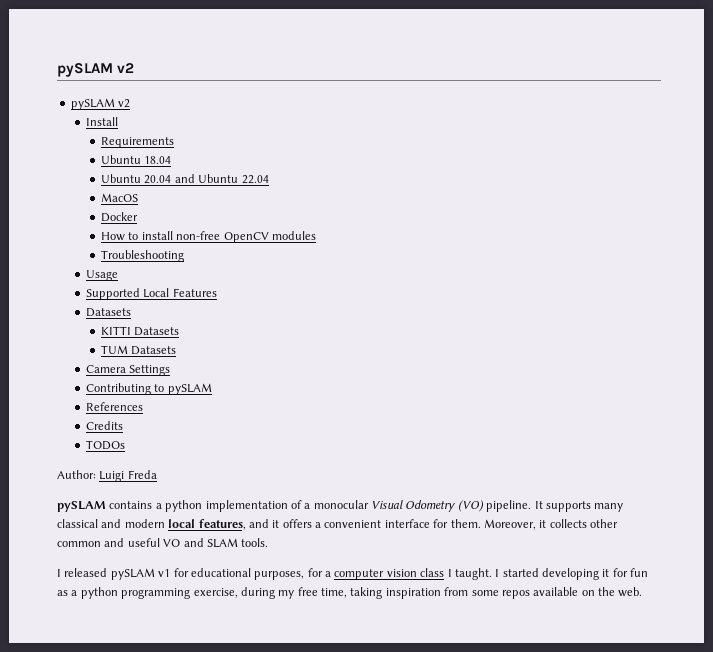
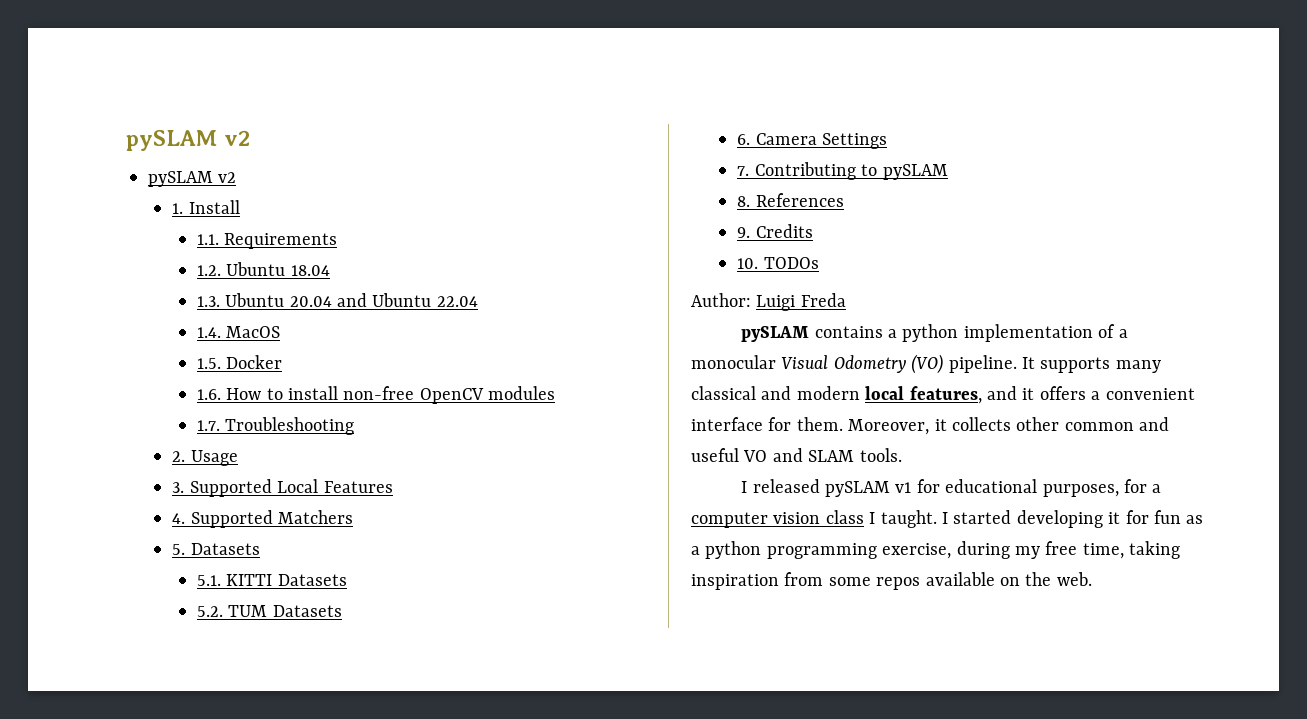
- Install
+ 1. Install
- Requirements
+ 1.1. Requirements
- Ubuntu 18.04
+ 1.2. Ubuntu 18.04
- Ubuntu 20.04 and Ubuntu 22.04
+ 1.3. Ubuntu 20.04 and Ubuntu 22.04
- MacOS
+ 1.4. MacOS
- Docker
+ 1.5. Docker
- How to install non-free OpenCV modules
+ 1.6. How to install non-free OpenCV modules
- Troubleshooting
+ 1.7. Troubleshooting
- Usage
+ 2. Usage
- Supported Local Features
- Datasets
- KITTI Datasets
+ 3. Supported Local Features
+ 4. Supported Matchers
+ 5. Datasets
+ 5.1. KITTI Datasets
- TUM Datasets
+ 5.2. TUM Datasets
- Camera Settings
+ 6. Camera Settings
- Contributing to pySLAM
+ 7. Contributing to pySLAM
- References
+ 8. References
- Credits
+ 9. Credits
- TODOs
+ 10. TODOs

